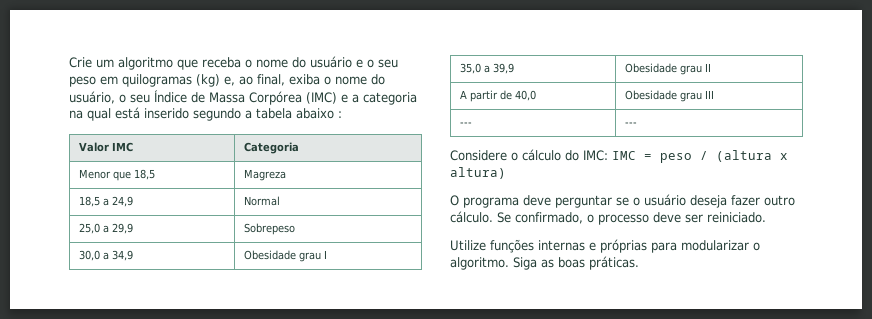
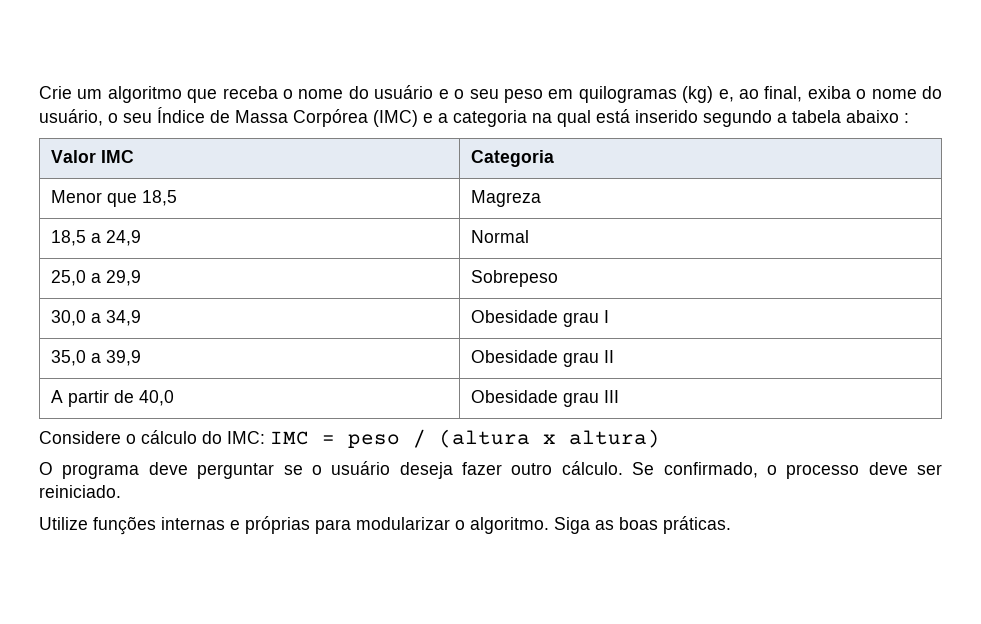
- --- | ---

